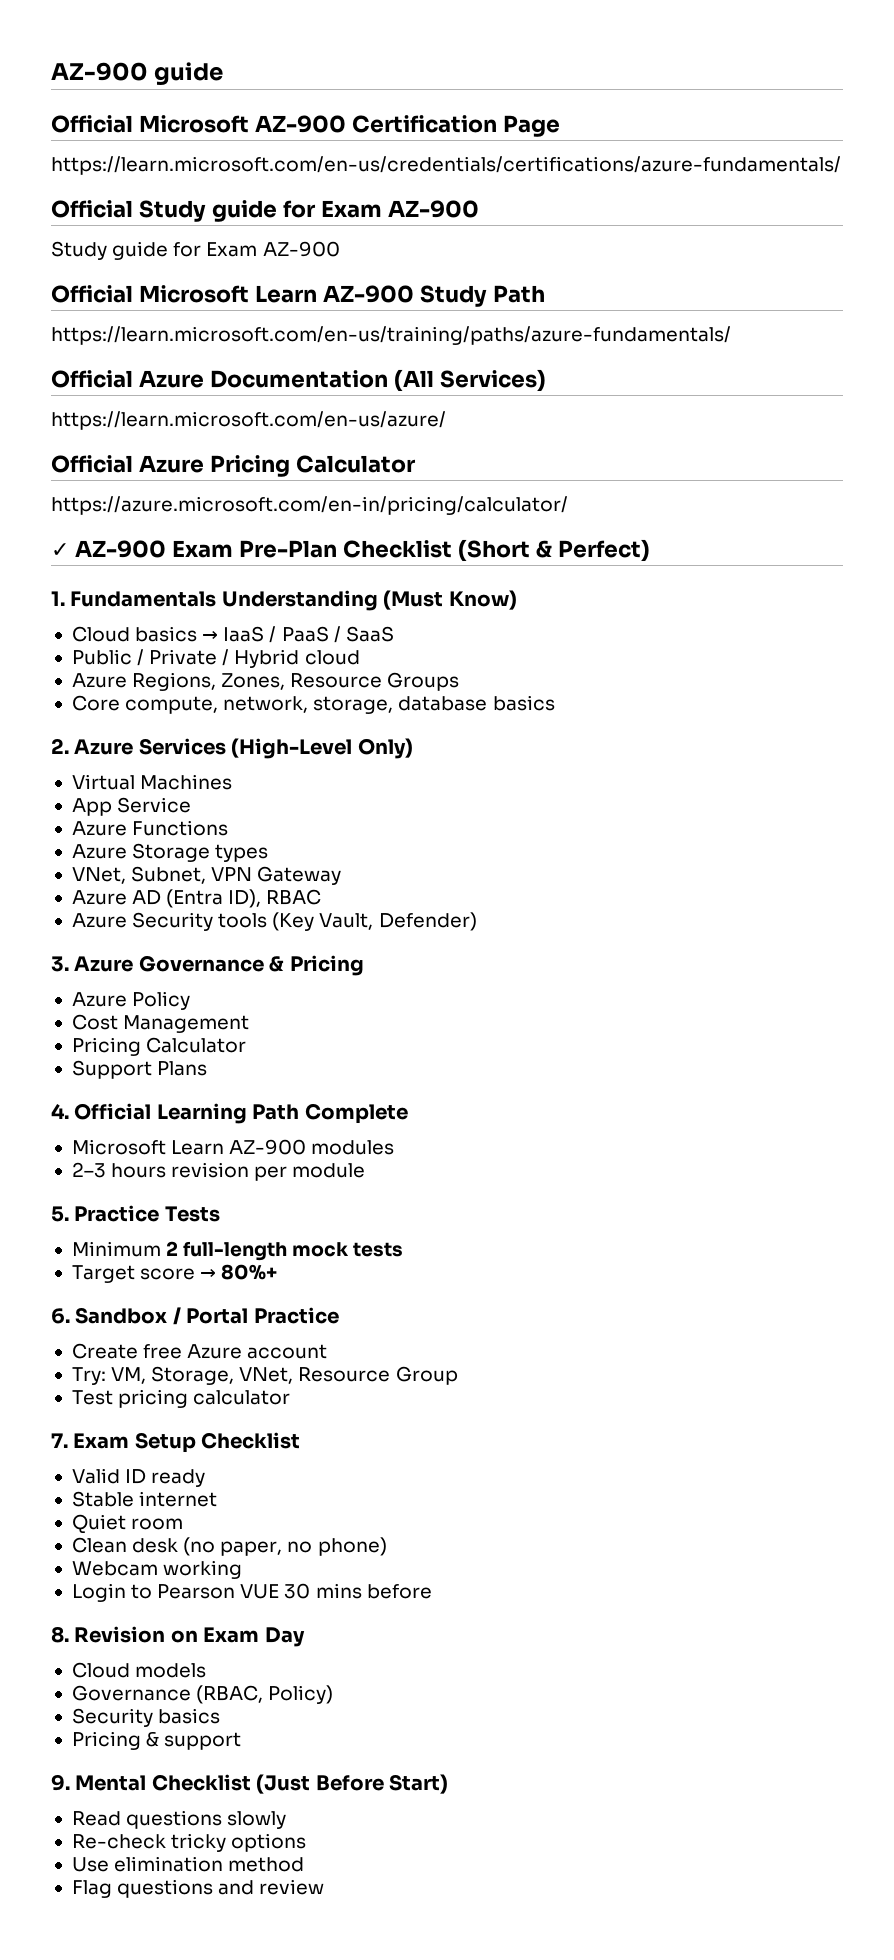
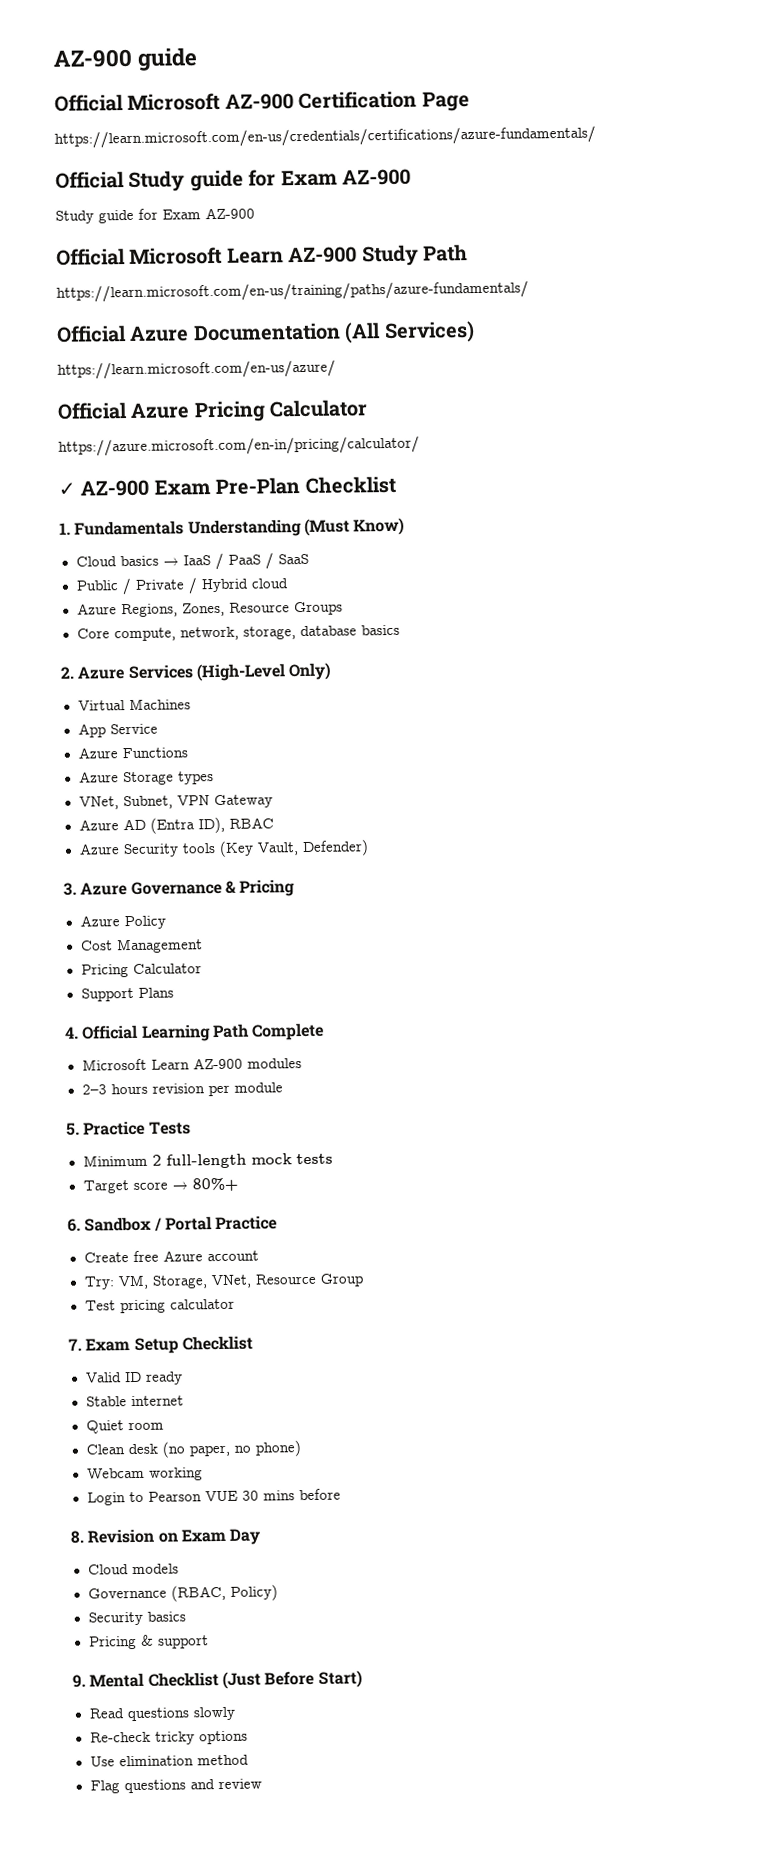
- ✓ AZ-900 Exam Pre-Plan Checklist (Short & Perfect)
+ ✓ AZ-900 Exam Pre-Plan Checklist

